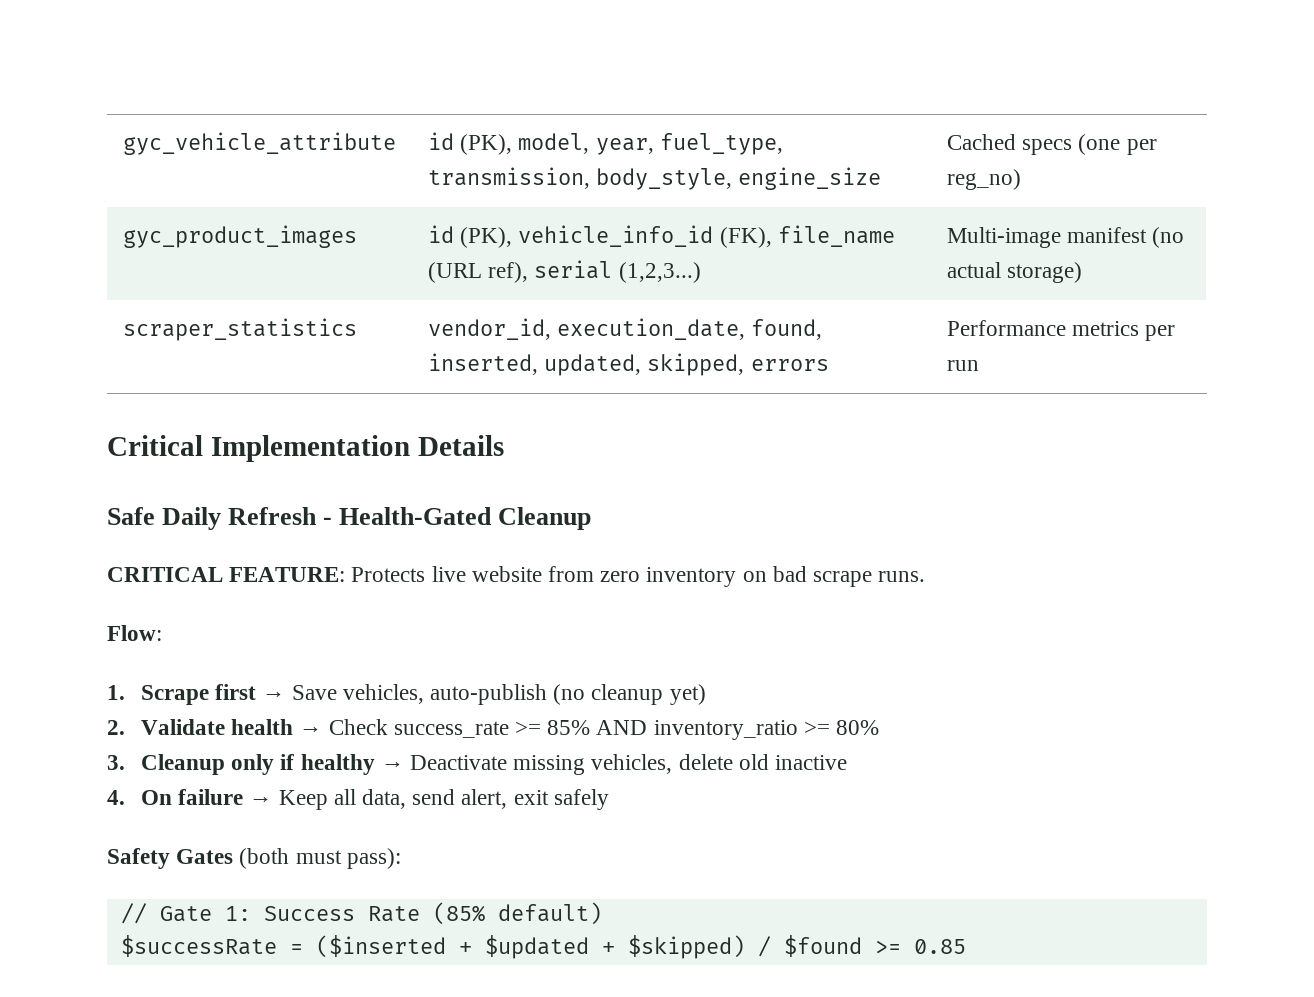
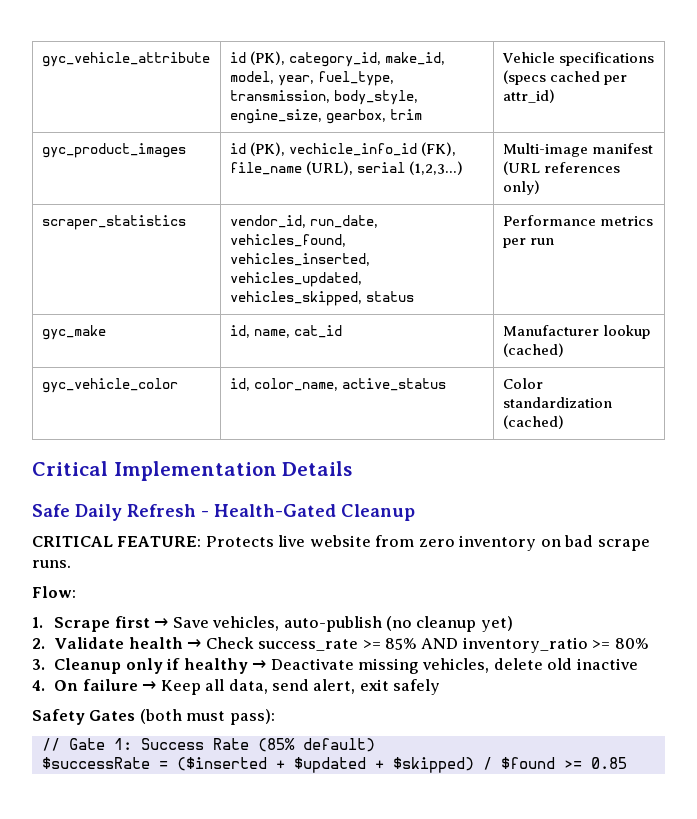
- gyc_vehicle_attribute | id (PK), model, year, fuel_type, transmission, body_style, engine_size | Cached specs (one per reg_no)
+ gyc_vehicle_attribute | id (PK), category_id, make_id, model, year, fuel_type, transmission, body_style, engine_size, gearbox, trim | Vehicle specifications (specs cached per attr_id)
- gyc_product_images | id (PK), vehicle_info_id (FK), file_name (URL ref), serial (1,2,3...) | Multi-image manifest (no actual storage)
+ gyc_product_images | id (PK), vechicle_info_id (FK), file_name (URL), serial (1,2,3...) | Multi-image manifest (URL references only)
- scraper_statistics | vendor_id, execution_date, found, inserted, updated, skipped, errors | Performance metrics per run
+ scraper_statistics | vendor_id, run_date, vehicles_found, vehicles_inserted, vehicles_updated, vehicles_skipped, status | Performance metrics per run
+ gyc_make | id, name, cat_id | Manufacturer lookup (cached)
+ gyc_vehicle_color | id, color_name, active_status | Color standardization (cached)

